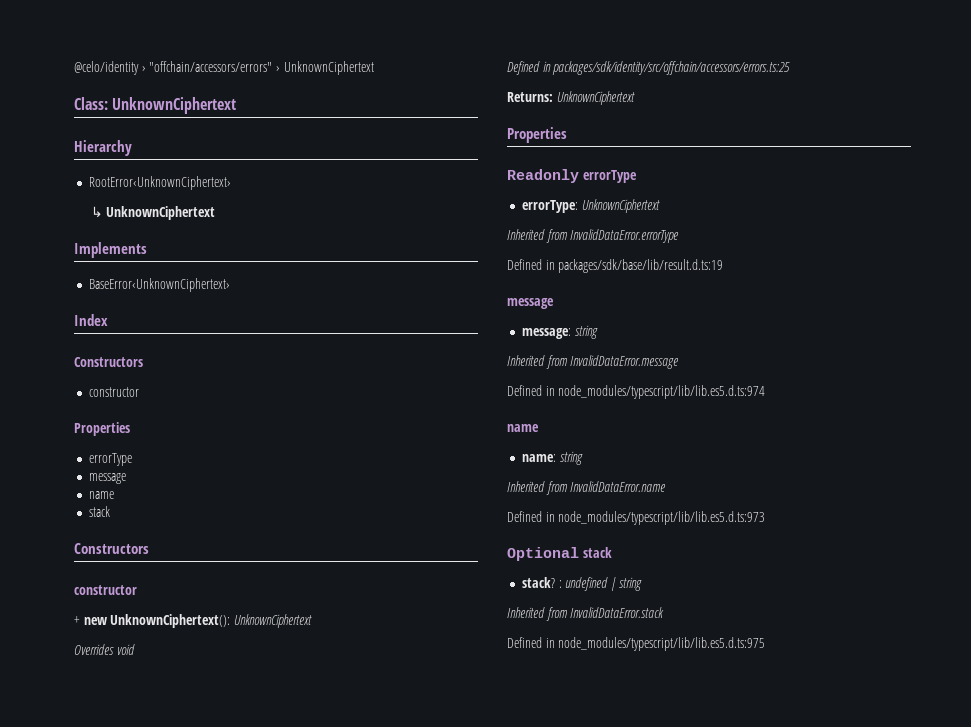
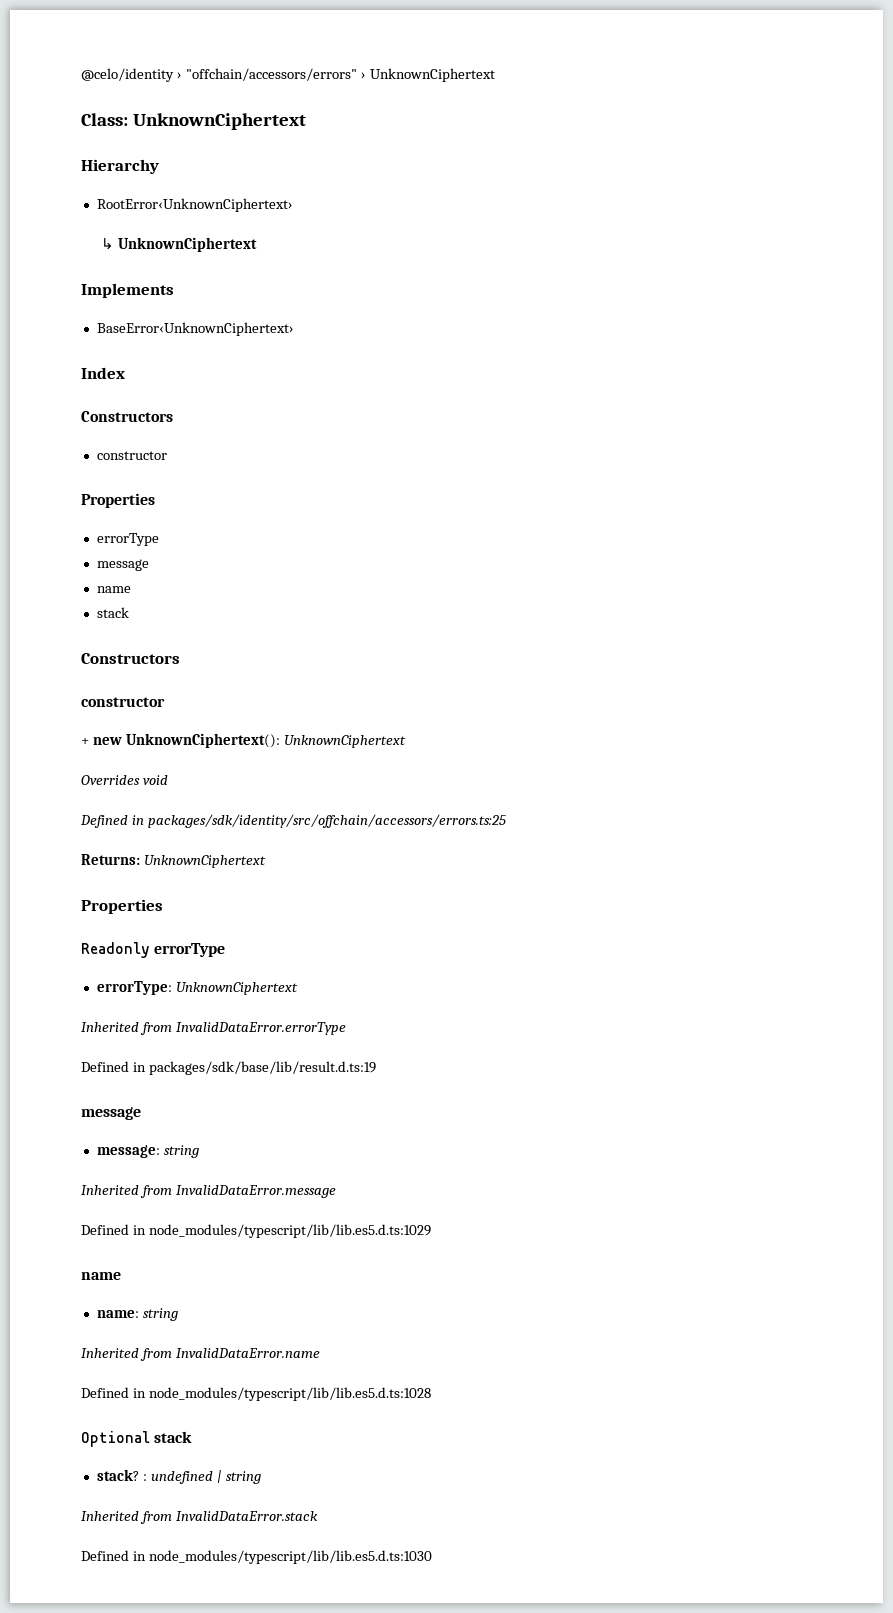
- Defined in node_modules/typescript/lib/lib.es5.d.ts:974
+ Defined in node_modules/typescript/lib/lib.es5.d.ts:1029
- Defined in node_modules/typescript/lib/lib.es5.d.ts:973
+ Defined in node_modules/typescript/lib/lib.es5.d.ts:1028
- Defined in node_modules/typescript/lib/lib.es5.d.ts:975
+ Defined in node_modules/typescript/lib/lib.es5.d.ts:1030

